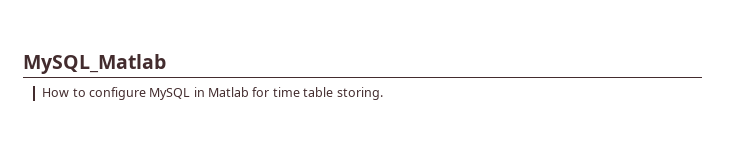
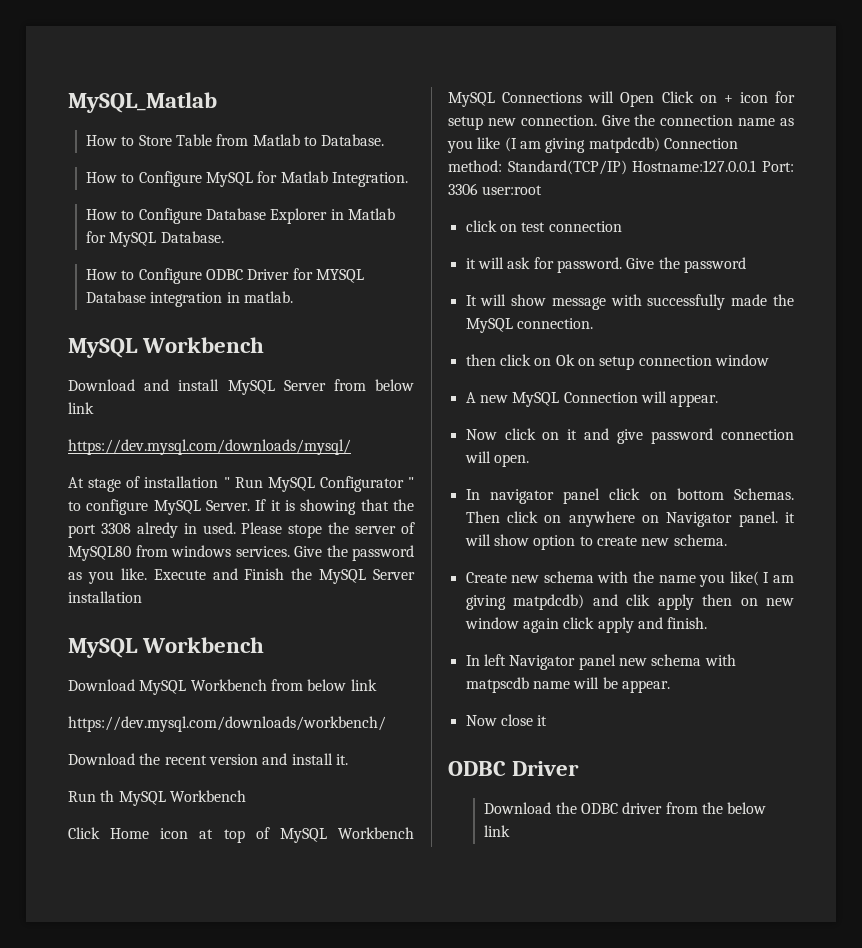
- How to configure MySQL in Matlab for time table storing.
+ How to Store Table from Matlab to Database.
+ How to Configure MySQL for Matlab Integration.
+ How to Configure Database Explorer in Matlab for MySQL Database.
+ How to Configure ODBC Driver for MYSQL Database integration in matlab.
+ MySQL Workbench
+ Download and install MySQL Server from below link
+ https://dev.mysql.com/downloads/mysql/
+ At stage of installation " Run MySQL Configurator " to configure MySQL Server. If it is showing that the port 3308 alredy in used. Please stope the server of MySQL80 from windows services. Give the password as you like. Execute and Finish the MySQL Server installation
+ MySQL Workbench
+ Download MySQL Workbench from below link
+ https://dev.mysql.com/downloads/workbench/
+ Download the recent version and install it.
+ Run th MySQL Workbench
+ Click Home icon at top of MySQL Workbench MySQL Connections will Open Click on + icon for setup new connection. Give the connection name as you like (I am giving matpdcdb) Connection method: Standard(TCP/IP) Hostname:127.0.0.1 Port: 3306 user:root
+ click on test connection
+ it will ask for password. Give the password
+ It will show message with successfully made the MySQL connection.
+ then click on Ok on setup connection window
+ A new MySQL Connection will appear.
+ Now click on it and give password connection will open.
+ In navigator panel click on bottom Schemas. Then click on anywhere on Navigator panel. it will show option to create new schema.
+ Create new schema with the name you like( I am giving matpdcdb) and clik apply then on new window again click apply and finish.
+ In left Navigator panel new schema with matpscdb name will be appear.
+ Now close it
+ ODBC Driver
+ Download the ODBC driver from the below link

